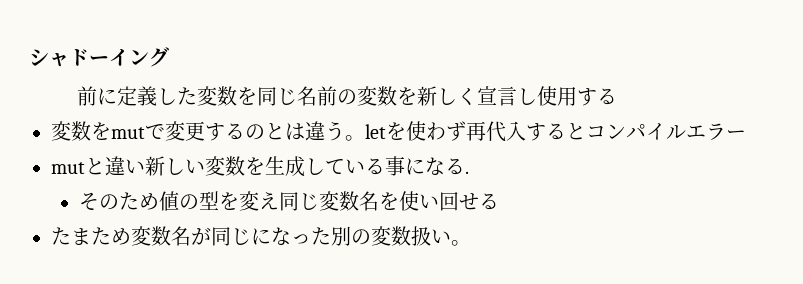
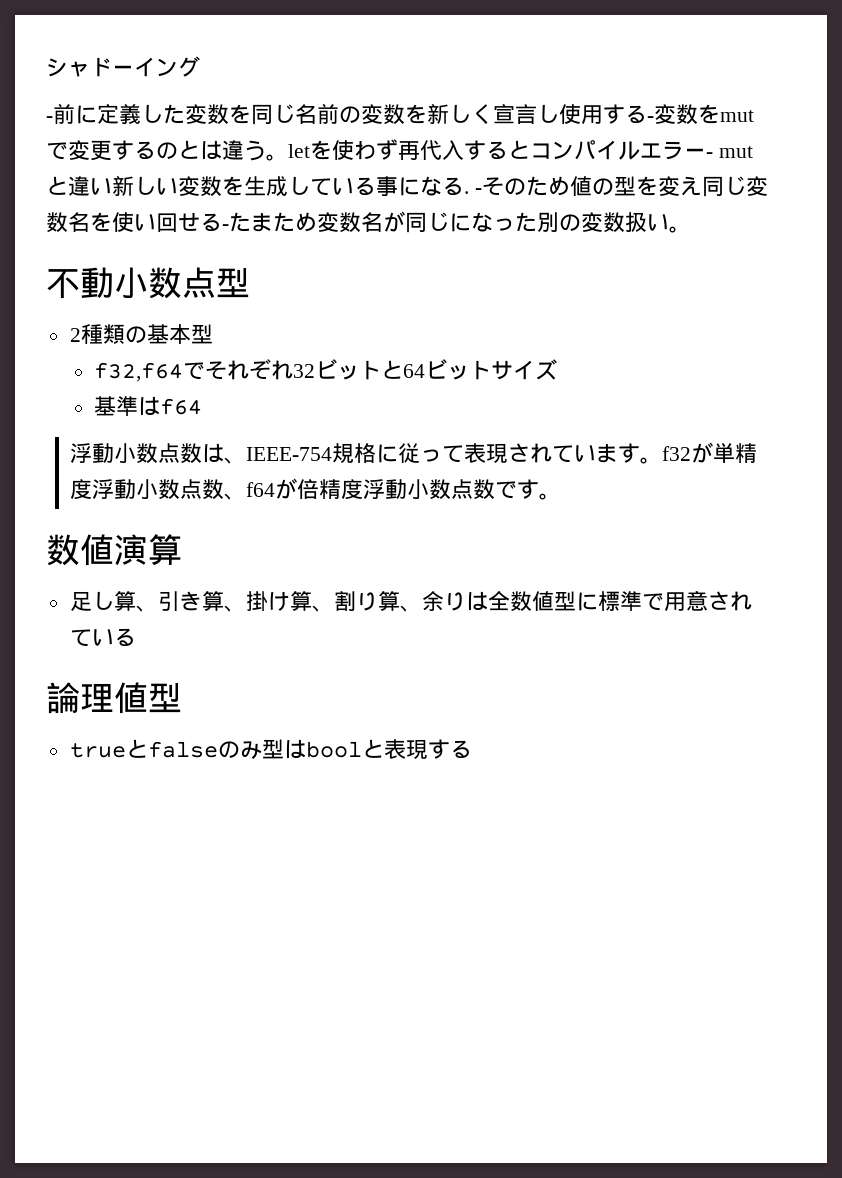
- 前に定義した変数を同じ名前の変数を新しく宣言し使用する
- 変数をmutで変更するのとは違う。letを使わず再代入するとコンパイルエラー
- mutと違い新しい変数を生成している事になる.
- そのため値の型を変え同じ変数名を使い回せる
- たまため変数名が同じになった別の変数扱い。
+ -前に定義した変数を同じ名前の変数を新しく宣言し使用する-変数をmutで変更するのとは違う。letを使わず再代入するとコンパイルエラー- mutと違い新しい変数を生成している事になる. -そのため値の型を変え同じ変数名を使い回せる-たまため変数名が同じになった別の変数扱い。
+ 不動小数点型
+ 2種類の基本型
+ f32,f64でそれぞれ32ビットと64ビットサイズ
+ 基準はf64
+ 浮動小数点数は、IEEE-754規格に従って表現されています。f32が単精度浮動小数点数、f64が倍精度浮動小数点数です。
+ 数値演算
+ 足し算、引き算、掛け算、割り算、余りは全数値型に標準で用意されている
+ 論理値型
+ trueとfalseのみ型はboolと表現する

